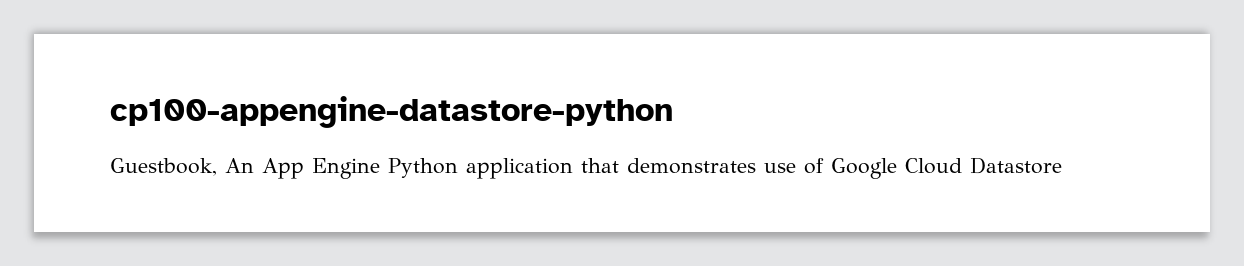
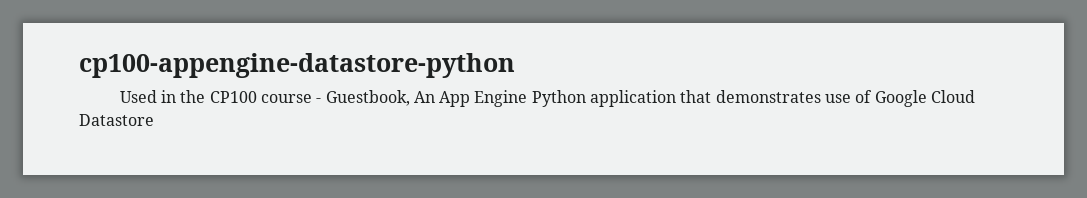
- Guestbook, An App Engine Python application that demonstrates use of Google Cloud Datastore
+ Used in the CP100 course - Guestbook, An App Engine Python application that demonstrates use of Google Cloud Datastore

